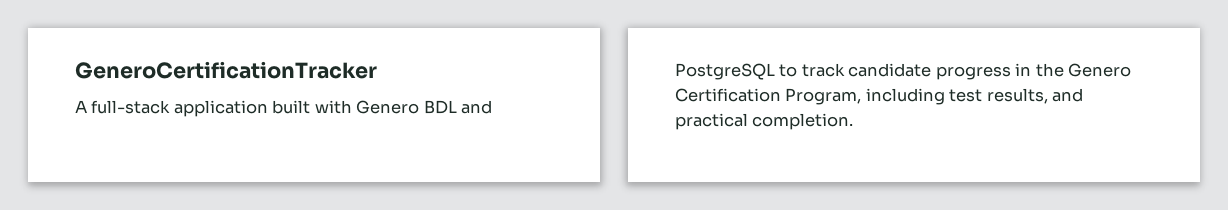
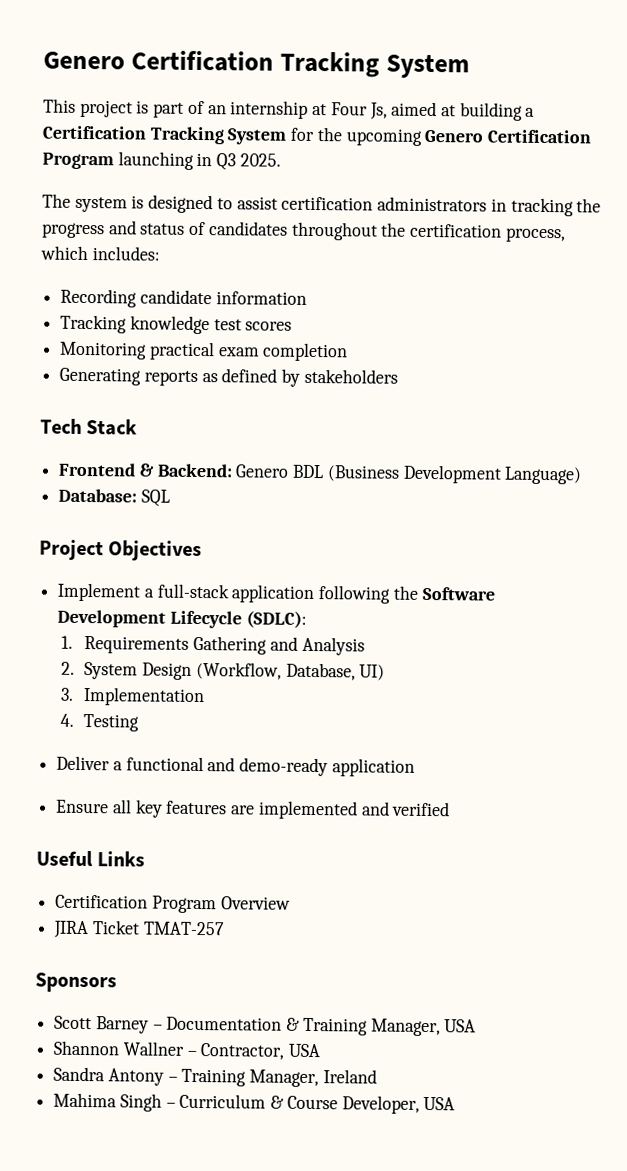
- GeneroCertificationTracker
- A full-stack application built with Genero BDL and PostgreSQL to track candidate progress in the Genero Certification Program, including test results, and practical completion.
+ Genero Certification Tracking System
+ This project is part of an internship at Four Js, aimed at building a Certification Tracking System for the upcoming Genero Certification Program launching in Q3 2025.
+ The system is designed to assist certification administrators in tracking the progress and status of candidates throughout the certification process, which includes:
+ Recording candidate information
+ Tracking knowledge test scores
+ Monitoring practical exam completion
+ Generating reports as defined by stakeholders
+ Tech Stack
+ Frontend & Backend: Genero BDL (Business Development Language)
+ Database: SQL
+ Project Objectives
+ Implement a full-stack application following the Software Development Lifecycle (SDLC):
+ 1. Requirements Gathering and Analysis
+ 2. System Design (Workflow, Database, UI)
+ 3. Implementation
+ 4. Testing
+ Deliver a functional and demo-ready application
+ Ensure all key features are implemented and verified
+ Useful Links
+ Certification Program Overview
+ JIRA Ticket TMAT-257
+ Sponsors
+ Scott Barney – Documentation & Training Manager, USA
+ Shannon Wallner – Contractor, USA
+ Sandra Antony – Training Manager, Ireland
+ Mahima Singh – Curriculum & Course Developer, USA

